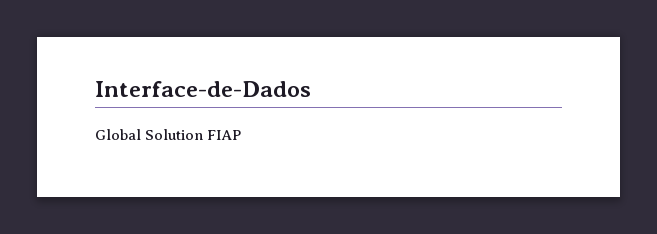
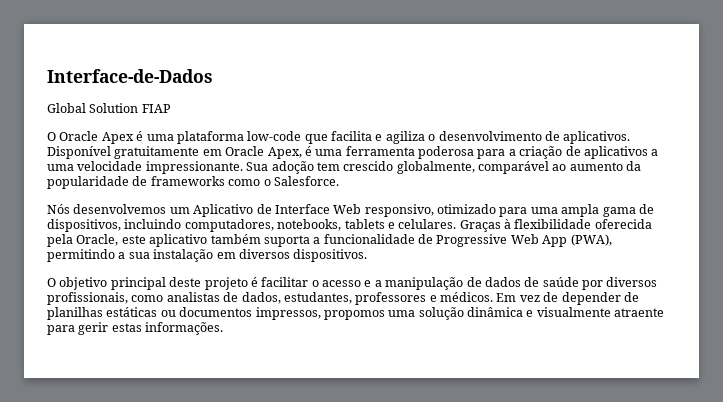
+ O Oracle Apex é uma plataforma low-code que facilita e agiliza o desenvolvimento de aplicativos. Disponível gratuitamente em Oracle Apex, é uma ferramenta poderosa para a criação de aplicativos a uma velocidade impressionante. Sua adoção tem crescido globalmente, comparável ao aumento da popularidade de frameworks como o Salesforce.
+ Nós desenvolvemos um Aplicativo de Interface Web responsivo, otimizado para uma ampla gama de dispositivos, incluindo computadores, notebooks, tablets e celulares. Graças à flexibilidade oferecida pela Oracle, este aplicativo também suporta a funcionalidade de Progressive Web App (PWA), permitindo a sua instalação em diversos dispositivos.
+ O objetivo principal deste projeto é facilitar o acesso e a manipulação de dados de saúde por diversos profissionais, como analistas de dados, estudantes, professores e médicos. Em vez de depender de planilhas estáticas ou documentos impressos, propomos uma solução dinâmica e visualmente atraente para gerir estas informações.

